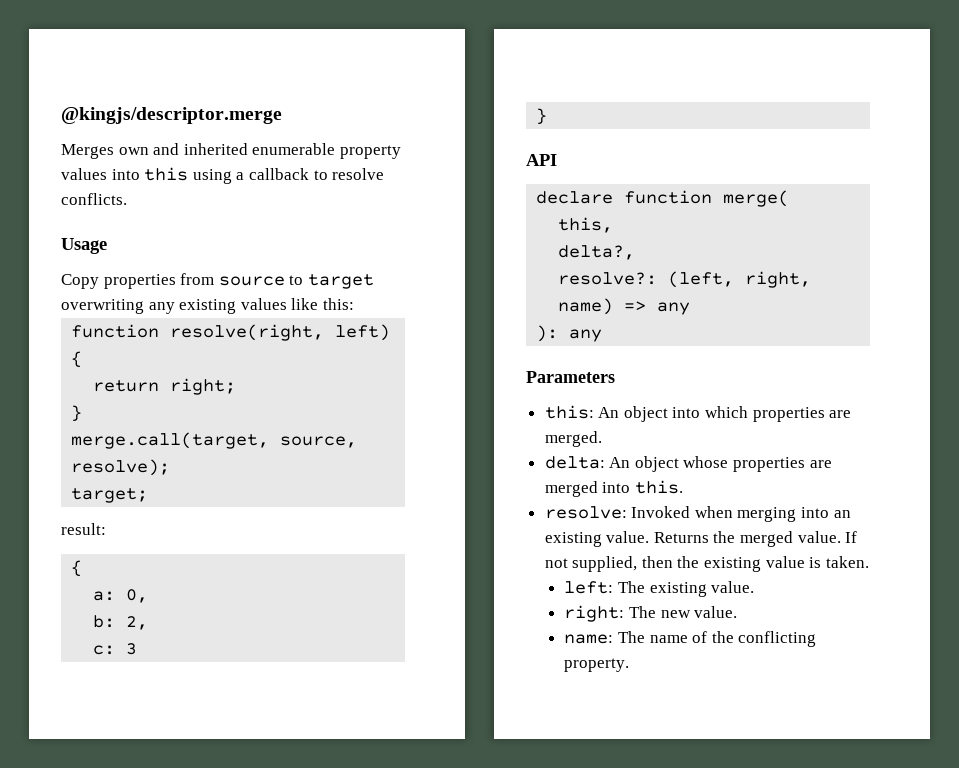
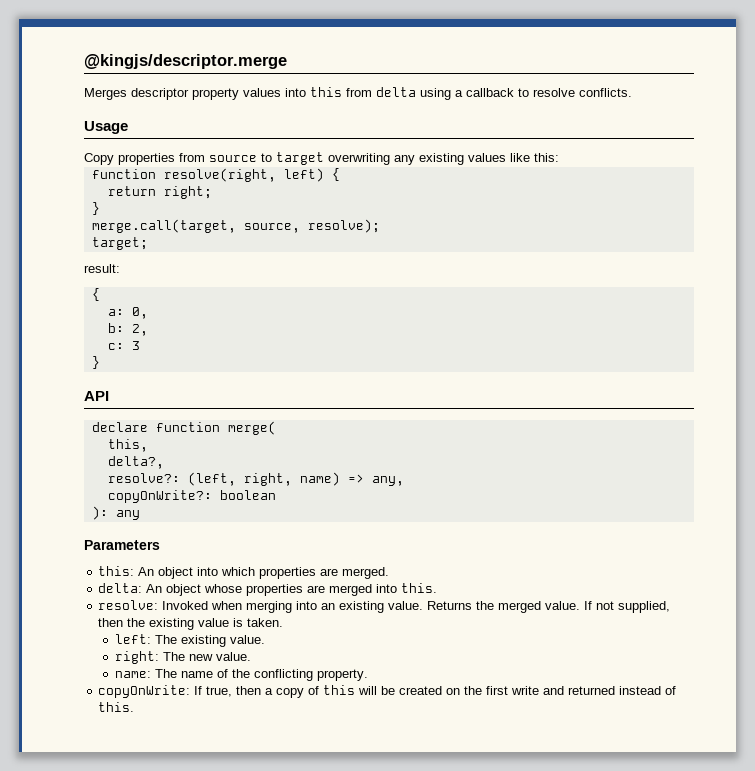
- Merges own and inherited enumerable property values into this using a callback to resolve conflicts.
+ Merges descriptor property values into this from delta using a callback to resolve conflicts.
- resolve?: (left, right, name) => any
+ resolve?: (left, right, name) => any,
+ copyOnWrite?: boolean
+ copyOnWrite: If true, then a copy of this will be created on the first write and returned instead of this.

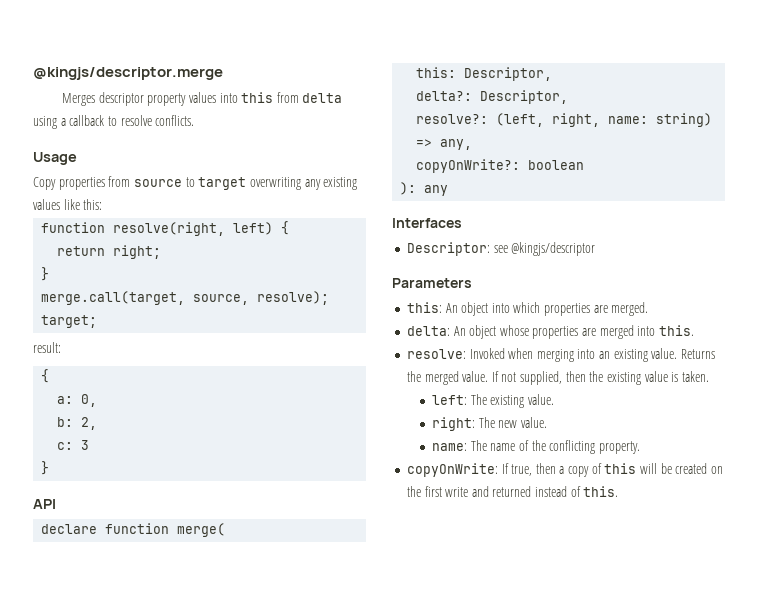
- this,
- delta?,
+ this: Descriptor,
+ delta?: Descriptor,
- resolve?: (left, right, name) => any,
+ resolve?: (left, right, name: string) => any,
+ Interfaces
+ Descriptor: see @kingjs/descriptor

